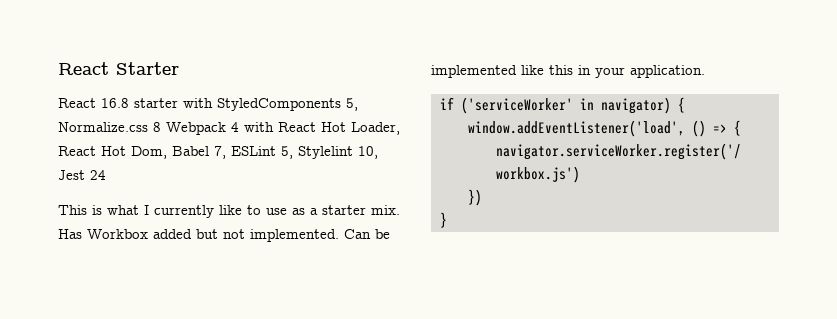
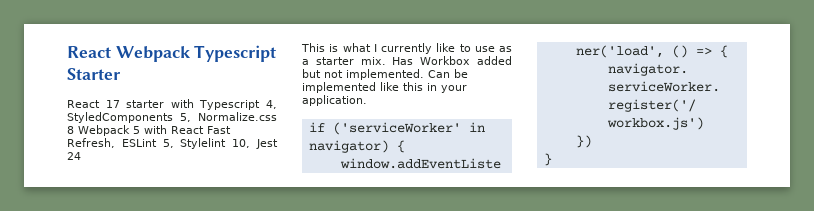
- React Starter
+ React Webpack Typescript Starter
- React 16.8 starter with StyledComponents 5, Normalize.css 8 Webpack 4 with React Hot Loader, React Hot Dom, Babel 7, ESLint 5, Stylelint 10, Jest 24
+ React 17 starter with Typescript 4, StyledComponents 5, Normalize.css 8 Webpack 5 with React Fast Refresh, ESLint 5, Stylelint 10, Jest 24

